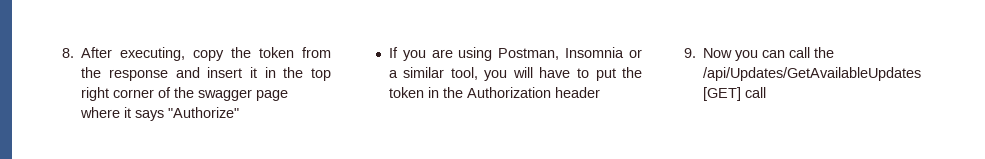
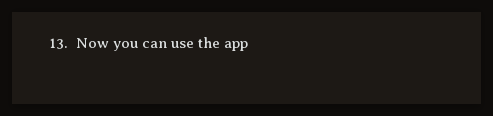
- 8. After executing, copy the token from the response and insert it in the top right corner of the swagger page where it says "Authorize"
- If you are using Postman, Insomnia or a similar tool, you will have to put the token in the Authorization header
- 9. Now you can call the /api/Updates/GetAvailableUpdates [GET] call
+ 13. Now you can use the app

